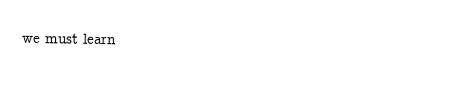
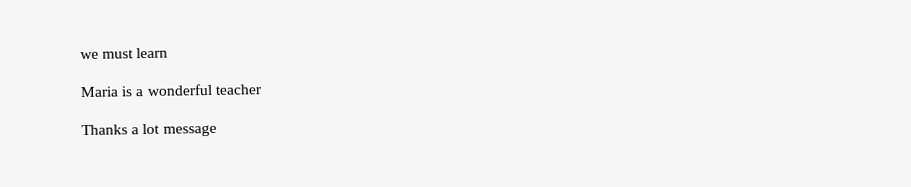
+ Maria is a wonderful teacher
+ Thanks a lot message

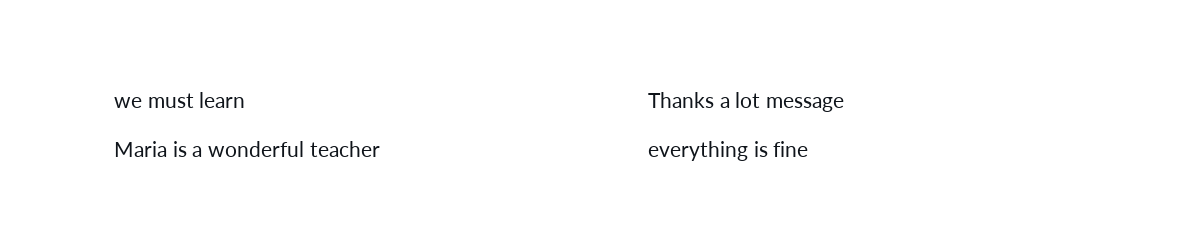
+ everything is fine

